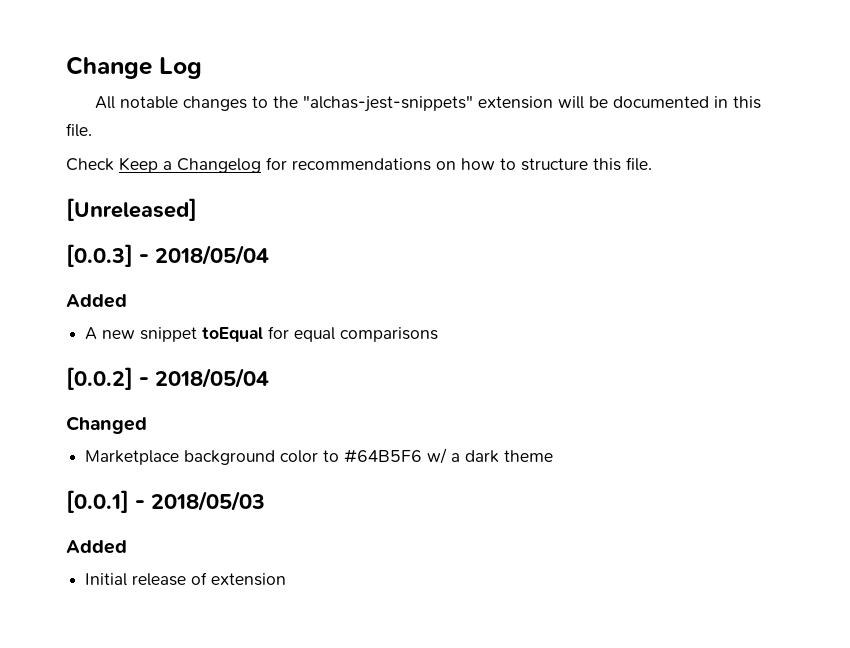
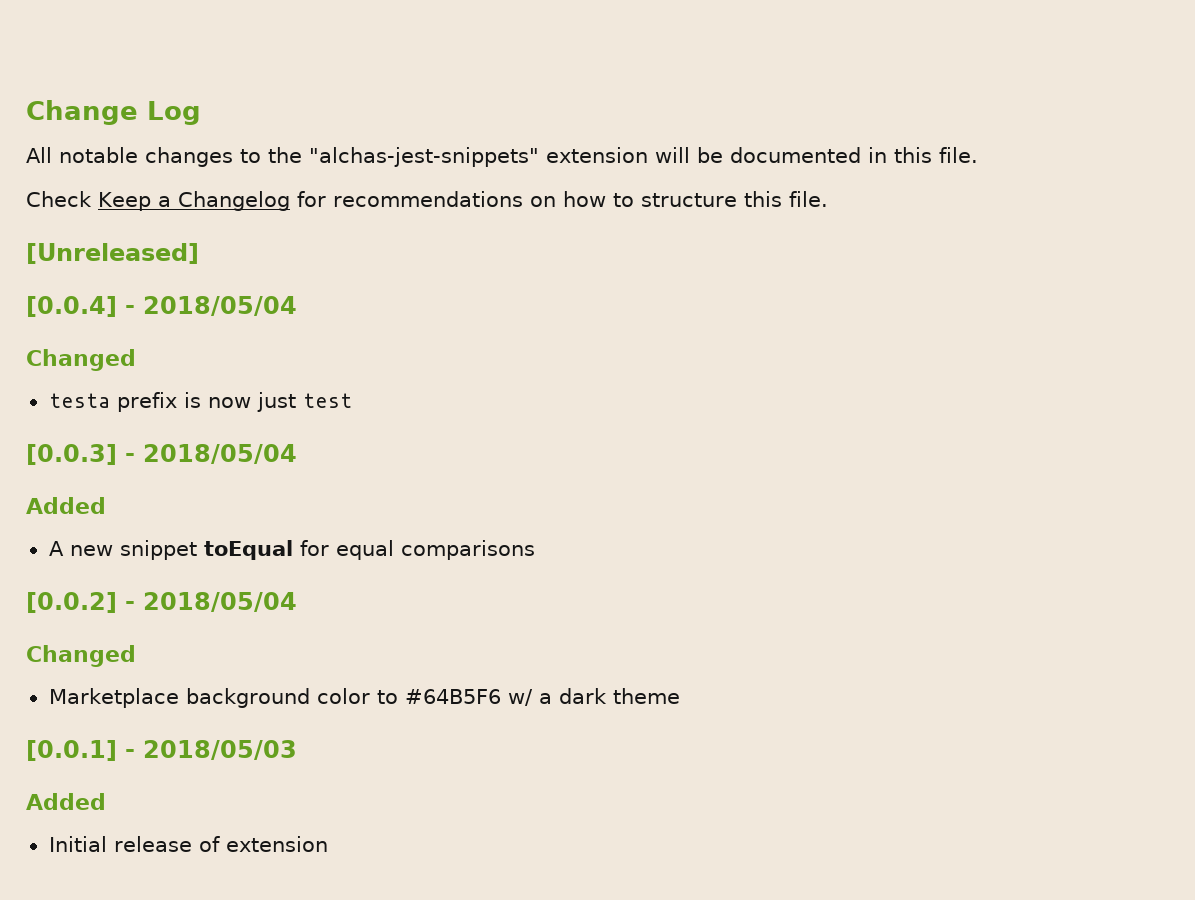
+ [0.0.4] - 2018/05/04
+ Changed
+ testa prefix is now just test

